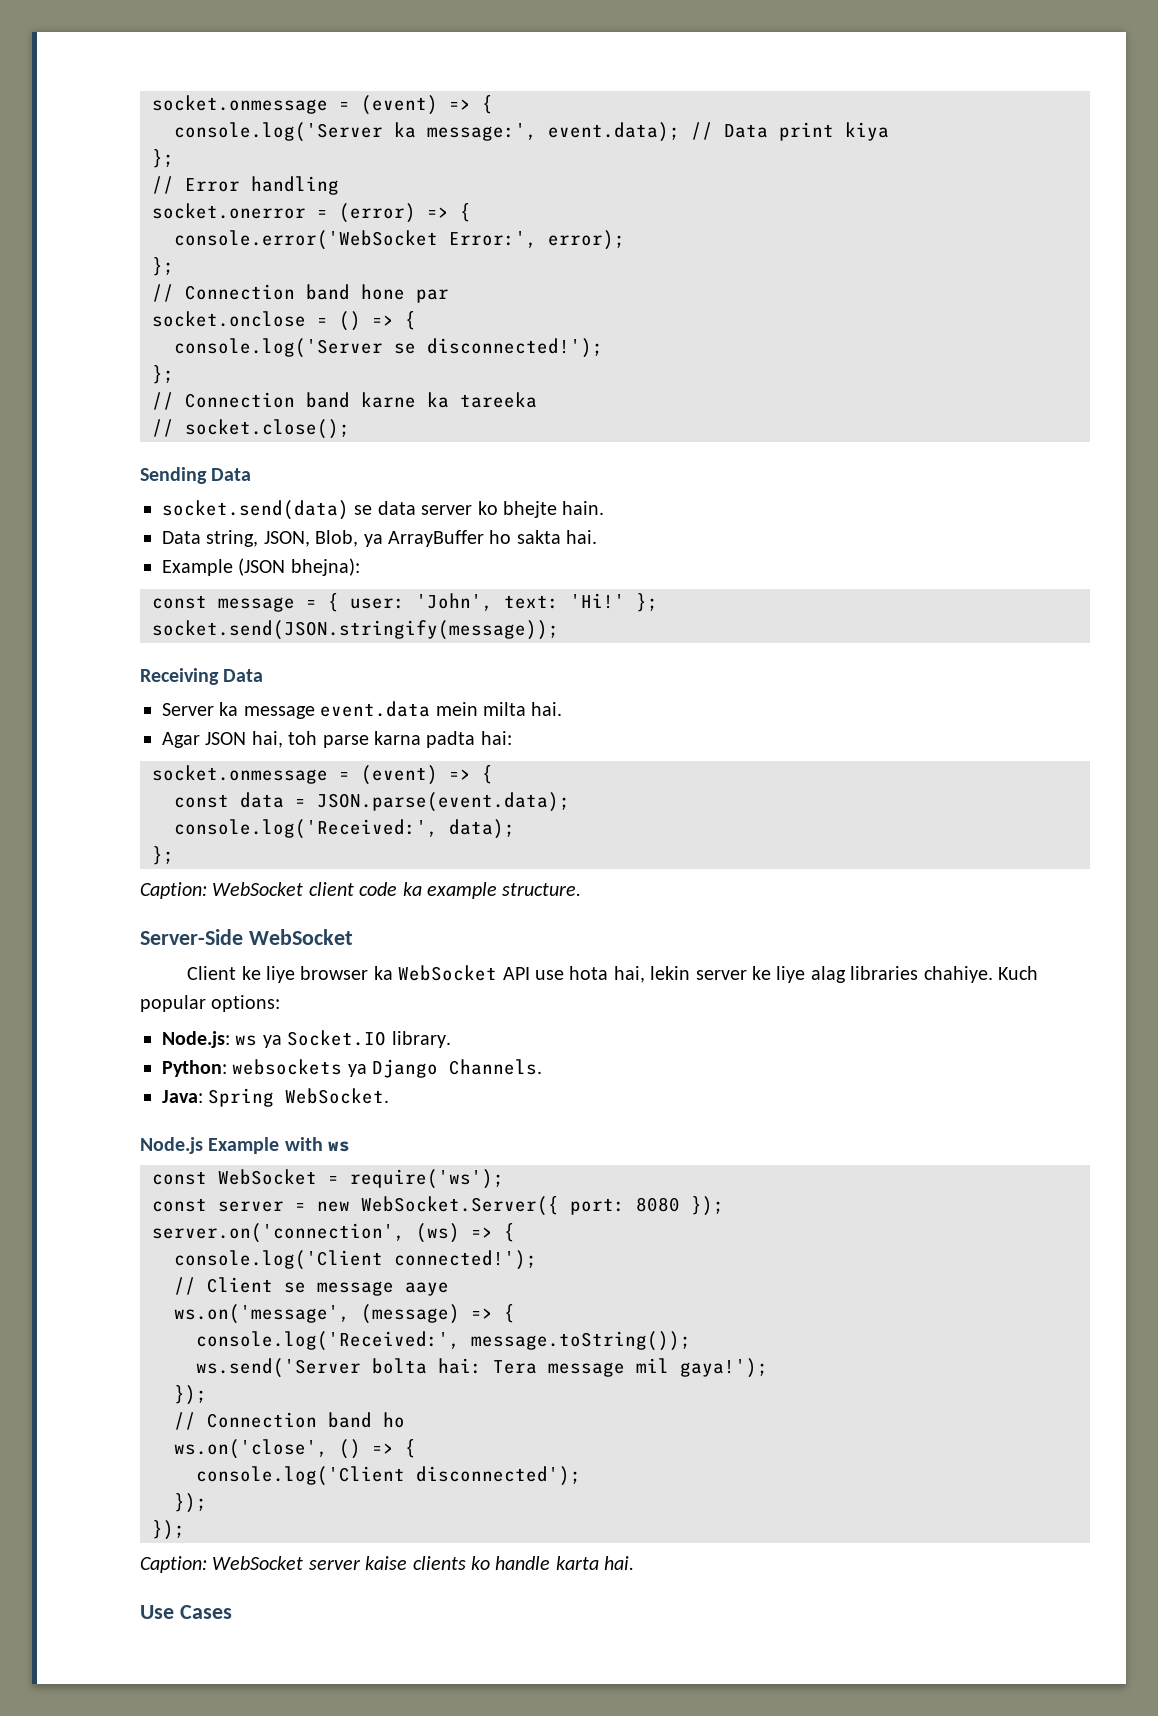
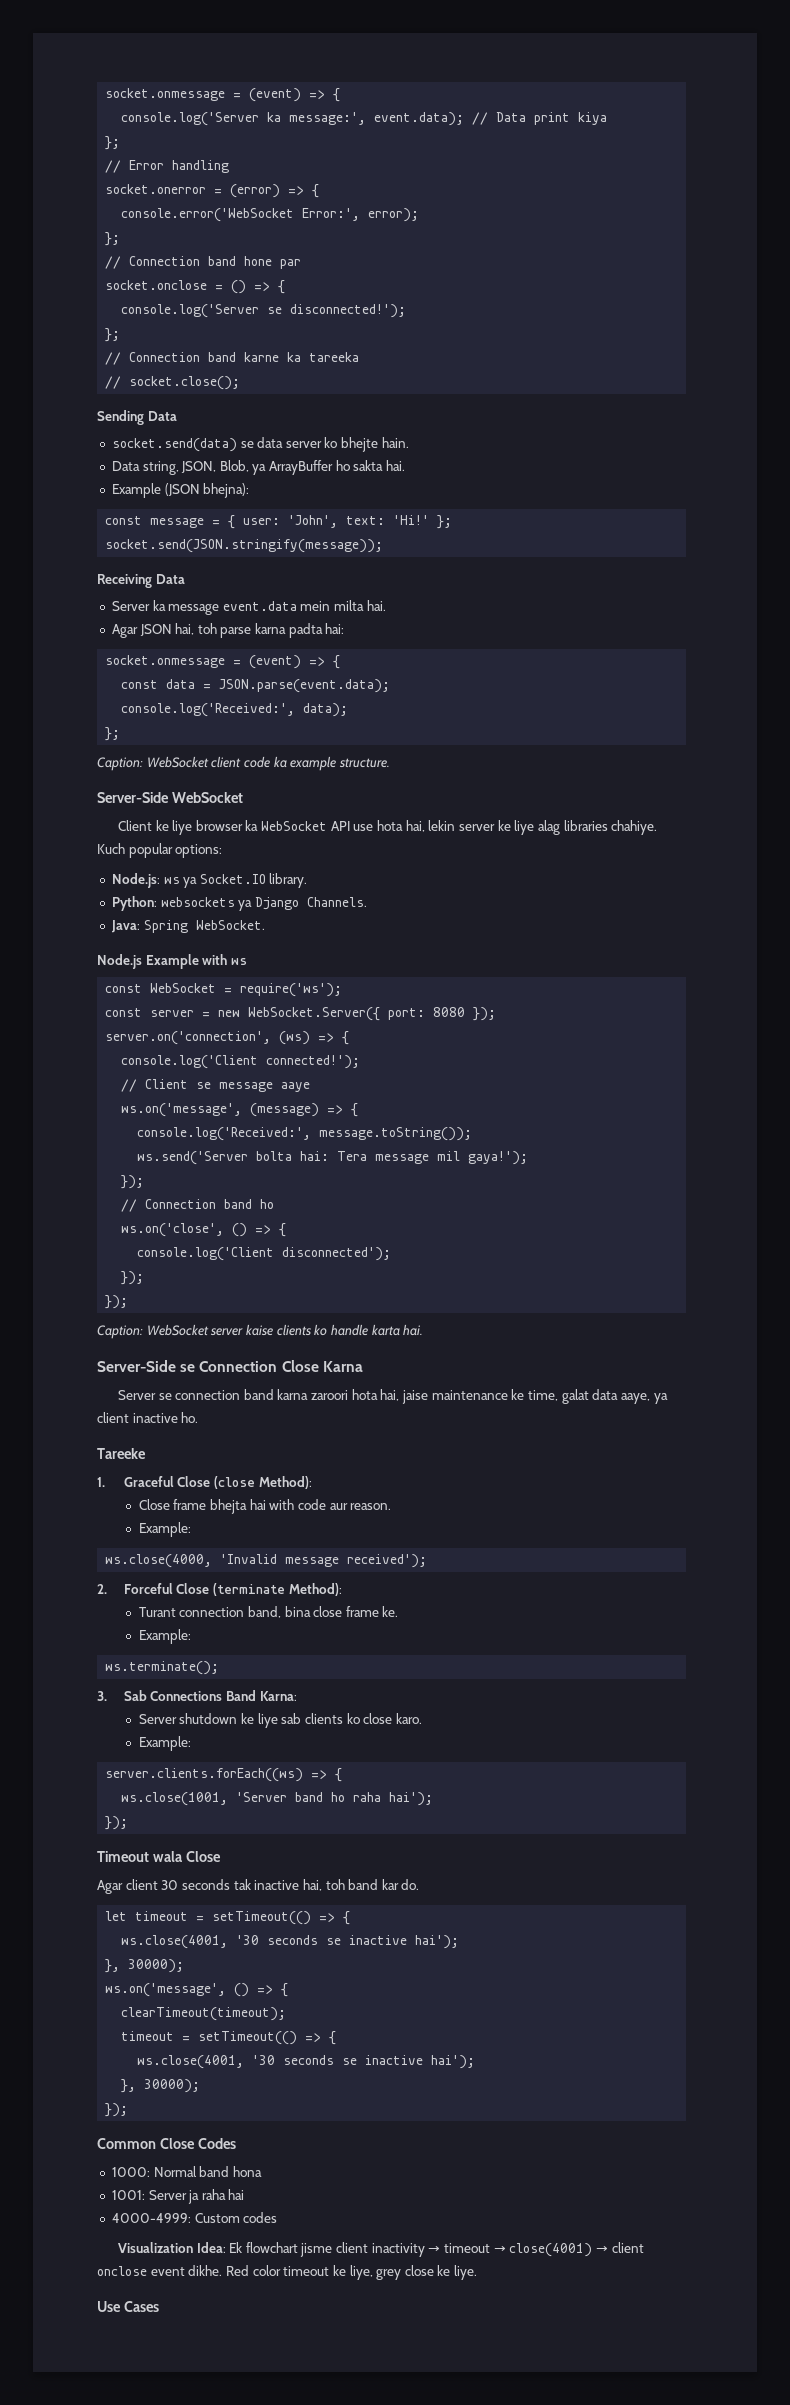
+ Server-Side se Connection Close Karna
+ Server se connection band karna zaroori hota hai, jaise maintenance ke time, galat data aaye, ya client inactive ho.
+ Tareeke
+ 1. Graceful Close (close Method):
+ Close frame bhejta hai with code aur reason.
+ Example:
+ ws.close(4000, 'Invalid message received');
+ 2. Forceful Close (terminate Method):
+ Turant connection band, bina close frame ke.
+ Example:
+ ws.terminate();
+ 3. Sab Connections Band Karna:
+ Server shutdown ke liye sab clients ko close karo.
+ Example:
+ server.clients.forEach((ws) => {
+ ws.close(1001, 'Server band ho raha hai');
+ });
+ Timeout wala Close
+ Agar client 30 seconds tak inactive hai, toh band kar do.
+ let timeout = setTimeout(() => {
+ ws.close(4001, '30 seconds se inactive hai');
+ }, 30000);
+ ws.on('message', () => {
+ clearTimeout(timeout);
+ timeout = setTimeout(() => {
+ ws.close(4001, '30 seconds se inactive hai');
+ }, 30000);
+ });
+ Common Close Codes
+ 1000: Normal band hona
+ 1001: Server ja raha hai
+ 4000-4999: Custom codes
+ Visualization Idea: Ek flowchart jisme client inactivity → timeout → close(4001) → client onclose event dikhe. Red color timeout ke liye, grey close ke liye.

